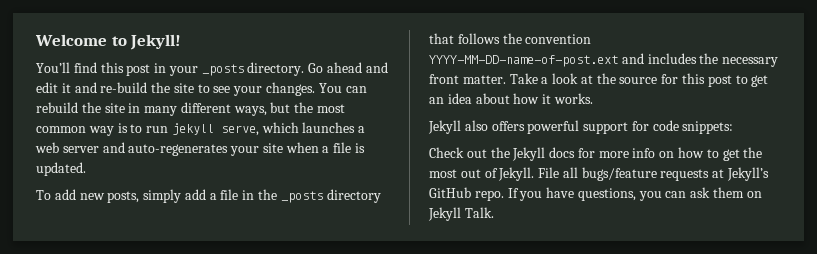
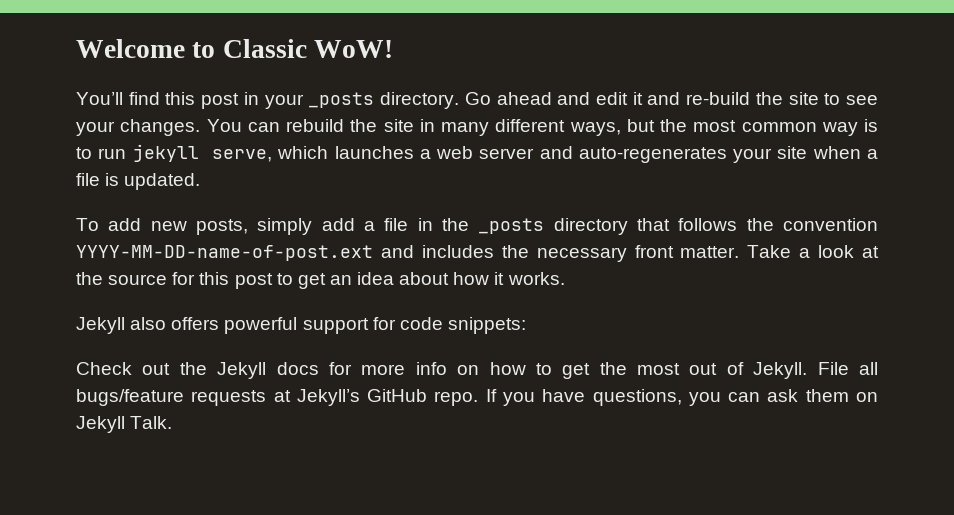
- Welcome to Jekyll!
+ Welcome to Classic WoW!

